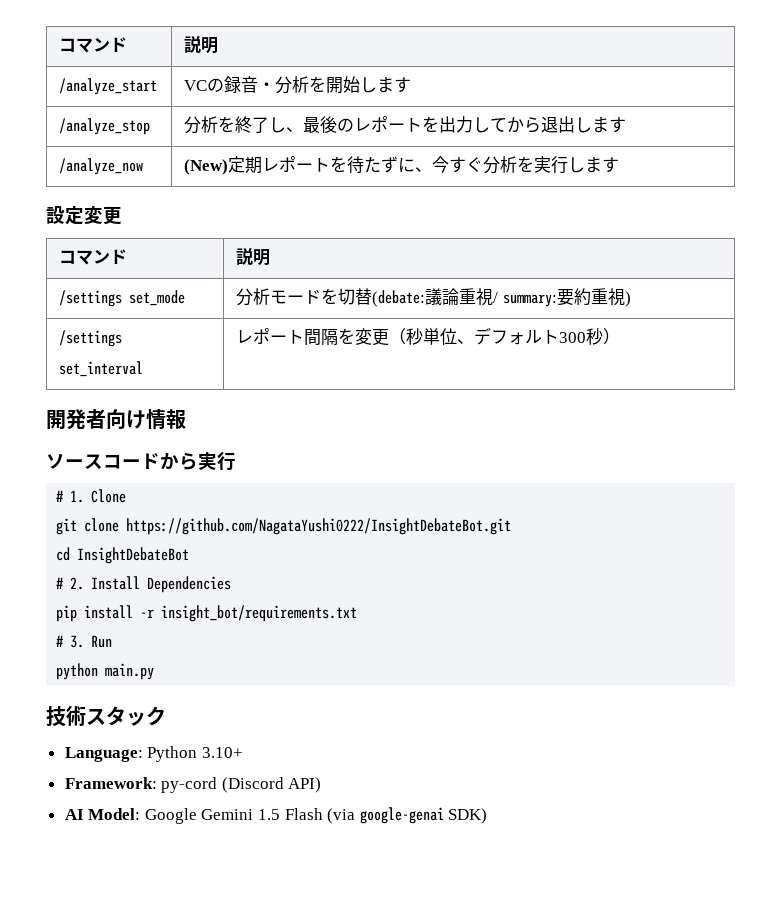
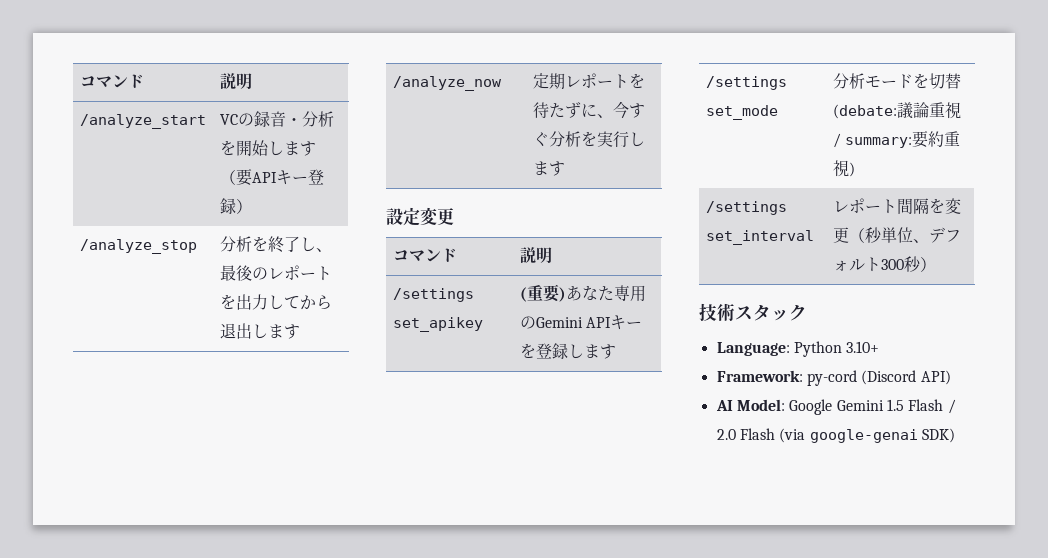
- /analyze_start | VCの録音・分析を開始します
+ /analyze_start | VCの録音・分析を開始します（要APIキー登録）
- /analyze_now | (New)定期レポートを待たずに、今すぐ分析を実行します
+ /analyze_now | 定期レポートを待たずに、今すぐ分析を実行します
+ /settings set_apikey | (重要)あなた専用のGemini APIキーを登録します
- 開発者向け情報
- ソースコードから実行
- # 1. Clone
- git clone https://github.com/NagataYushi0222/InsightDebateBot.git
- cd InsightDebateBot
- # 2. Install Dependencies
- pip install -r insight_bot/requirements.txt
- # 3. Run
- python main.py
- AI Model: Google Gemini 1.5 Flash (via google-genai SDK)
+ AI Model: Google Gemini 1.5 Flash / 2.0 Flash (via google-genai SDK)

